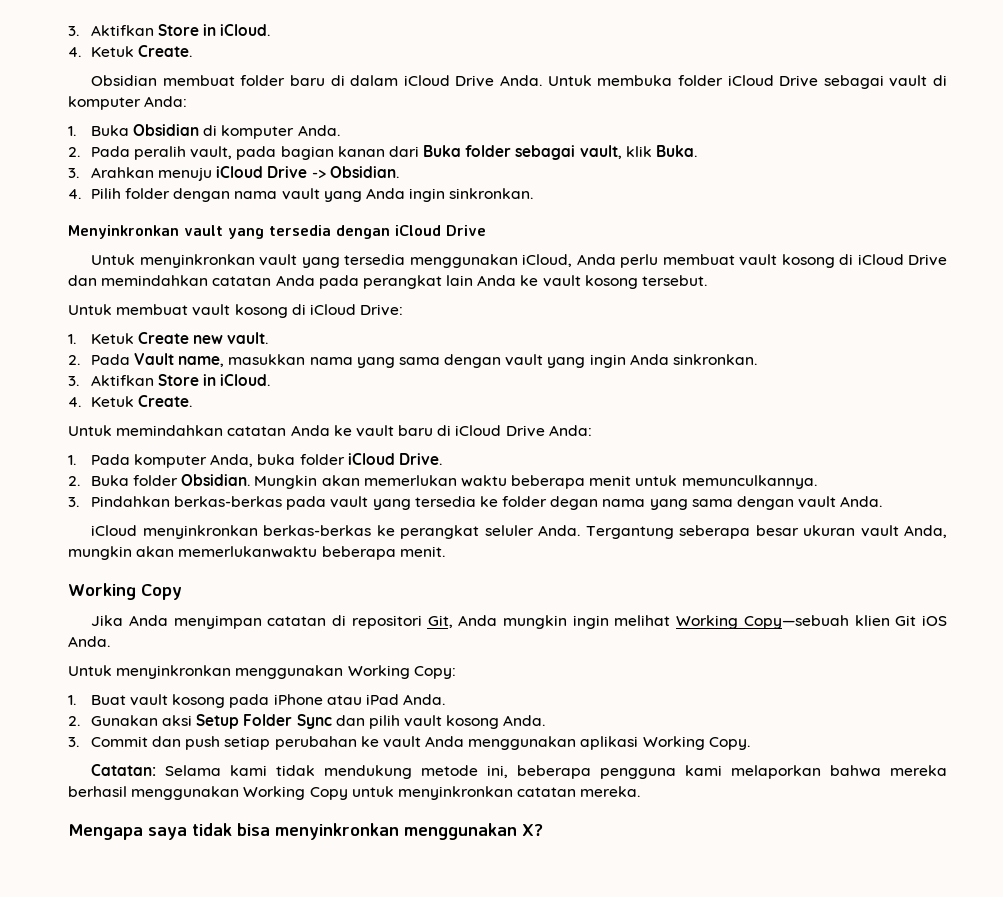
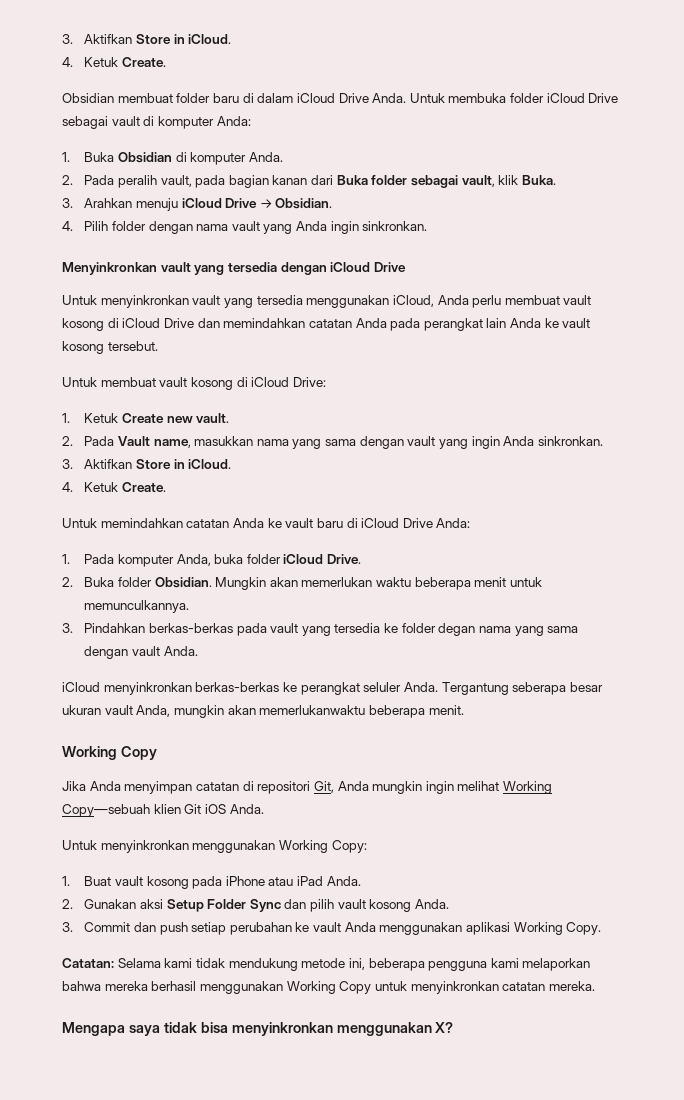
- 3. Arahkan menuju iCloud Drive -> Obsidian.
+ 3. Arahkan menuju iCloud Drive → Obsidian.

